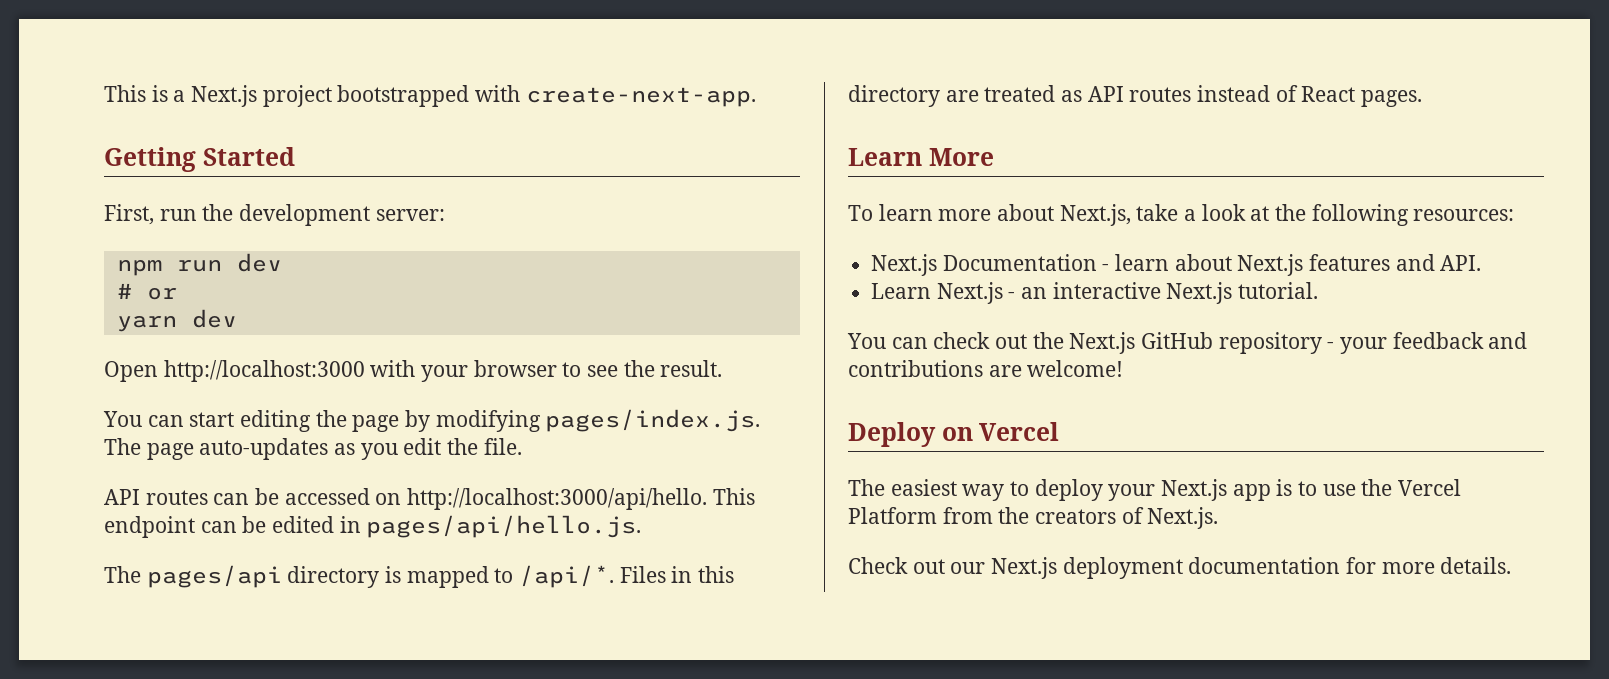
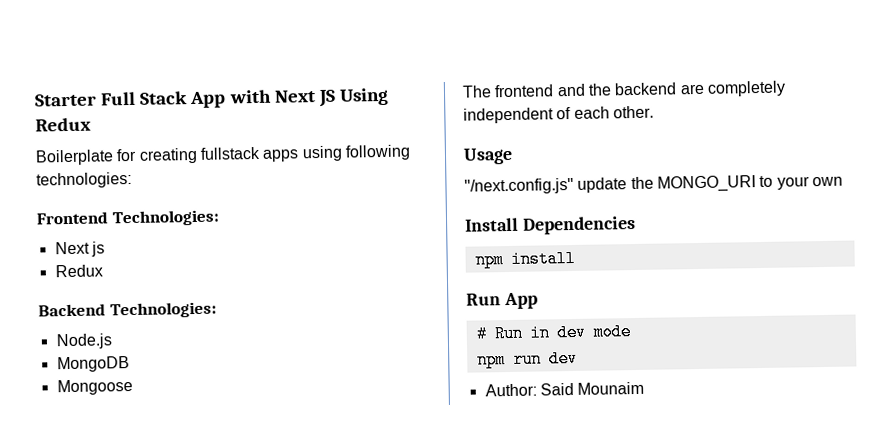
- This is a Next.js project bootstrapped with create-next-app.
- Getting Started
- First, run the development server:
+ Starter Full Stack App with Next JS Using Redux
+ Boilerplate for creating fullstack apps using following technologies:
+ Frontend Technologies:
+ Next js
+ Redux
+ Backend Technologies:
+ Node.js
+ MongoDB
+ Mongoose
+ The frontend and the backend are completely independent of each other.
+ Usage
+ "/next.config.js" update the MONGO_URI to your own
+ Install Dependencies
+ npm install
+ Run App
+ # Run in dev mode
  npm run dev
- # or
- yarn dev
- Open http://localhost:3000 with your browser to see the result.
- You can start editing the page by modifying pages/index.js. The page auto-updates as you edit the file.
- API routes can be accessed on http://localhost:3000/api/hello. This endpoint can be edited in pages/api/hello.js.
- The pages/api directory is mapped to /api/*. Files in this directory are treated as API routes instead of React pages.
- Learn More
- To learn more about Next.js, take a look at the following resources:
- Next.js Documentation - learn about Next.js features and API.
- Learn Next.js - an interactive Next.js tutorial.
- You can check out the Next.js GitHub repository - your feedback and contributions are welcome!
- Deploy on Vercel
- The easiest way to deploy your Next.js app is to use the Vercel Platform from the creators of Next.js.
- Check out our Next.js deployment documentation for more details.
+ Author: Said Mounaim

